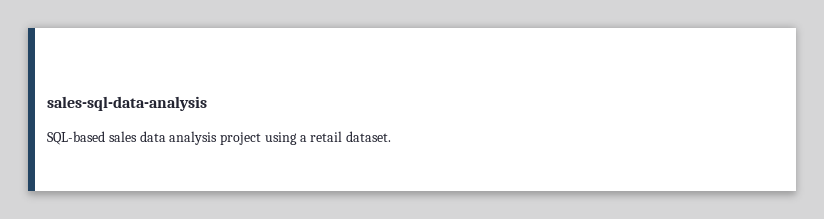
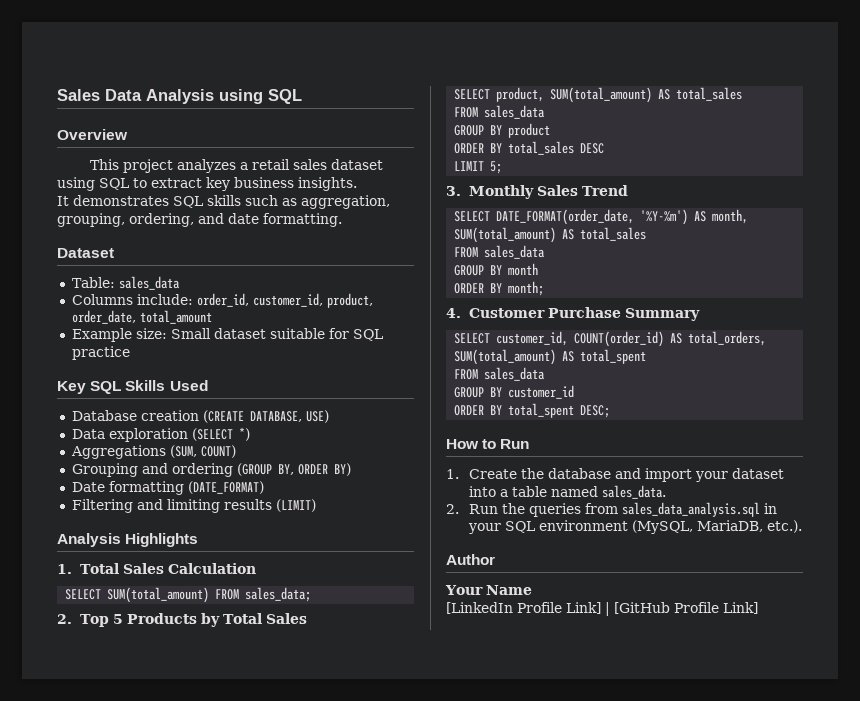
- sales-sql-data-analysis
- SQL-based sales data analysis project using a retail dataset.
+ Sales Data Analysis using SQL
+ Overview
+ This project analyzes a retail sales dataset using SQL to extract key business insights.
+ It demonstrates SQL skills such as aggregation, grouping, ordering, and date formatting.
+ Dataset
+ Table: sales_data
+ Columns include: order_id, customer_id, product, order_date, total_amount
+ Example size: Small dataset suitable for SQL practice
+ Key SQL Skills Used
+ Database creation (CREATE DATABASE, USE)
+ Data exploration (SELECT *)
+ Aggregations (SUM, COUNT)
+ Grouping and ordering (GROUP BY, ORDER BY)
+ Date formatting (DATE_FORMAT)
+ Filtering and limiting results (LIMIT)
+ Analysis Highlights
+ 1. Total Sales Calculation
+ SELECT SUM(total_amount) FROM sales_data;
+ 2. Top 5 Products by Total Sales
+ SELECT product, SUM(total_amount) AS total_sales
+ FROM sales_data
+ GROUP BY product
+ ORDER BY total_sales DESC
+ LIMIT 5;
+ 3. Monthly Sales Trend
+ SELECT DATE_FORMAT(order_date, '%Y-%m') AS month, SUM(total_amount) AS total_sales
+ FROM sales_data
+ GROUP BY month
+ ORDER BY month;
+ 4. Customer Purchase Summary
+ SELECT customer_id, COUNT(order_id) AS total_orders, SUM(total_amount) AS total_spent
+ FROM sales_data
+ GROUP BY customer_id
+ ORDER BY total_spent DESC;
+ How to Run
+ 1. Create the database and import your dataset into a table named sales_data.
+ 2. Run the queries from sales_data_analysis.sql in your SQL environment (MySQL, MariaDB, etc.).
+ Author
+ Your Name
+ [LinkedIn Profile Link] | [GitHub Profile Link]

